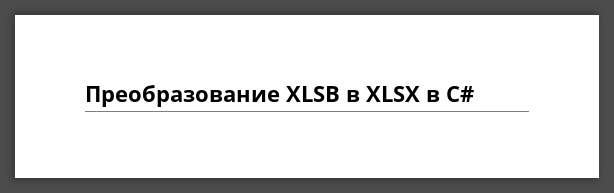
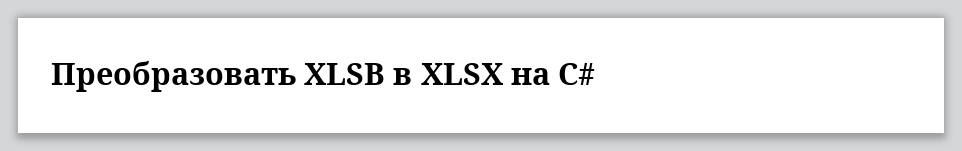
- Преобразование XLSB в XLSX в C#
+ Преобразовать XLSB в XLSX на C#

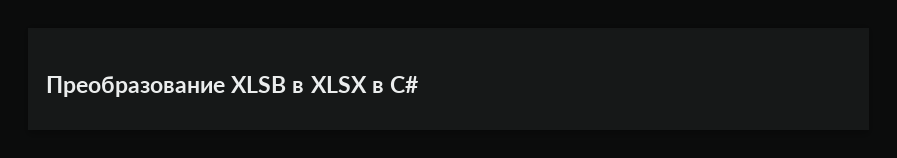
- Преобразовать XLSB в XLSX на C#
+ Преобразование XLSB в XLSX в C#

